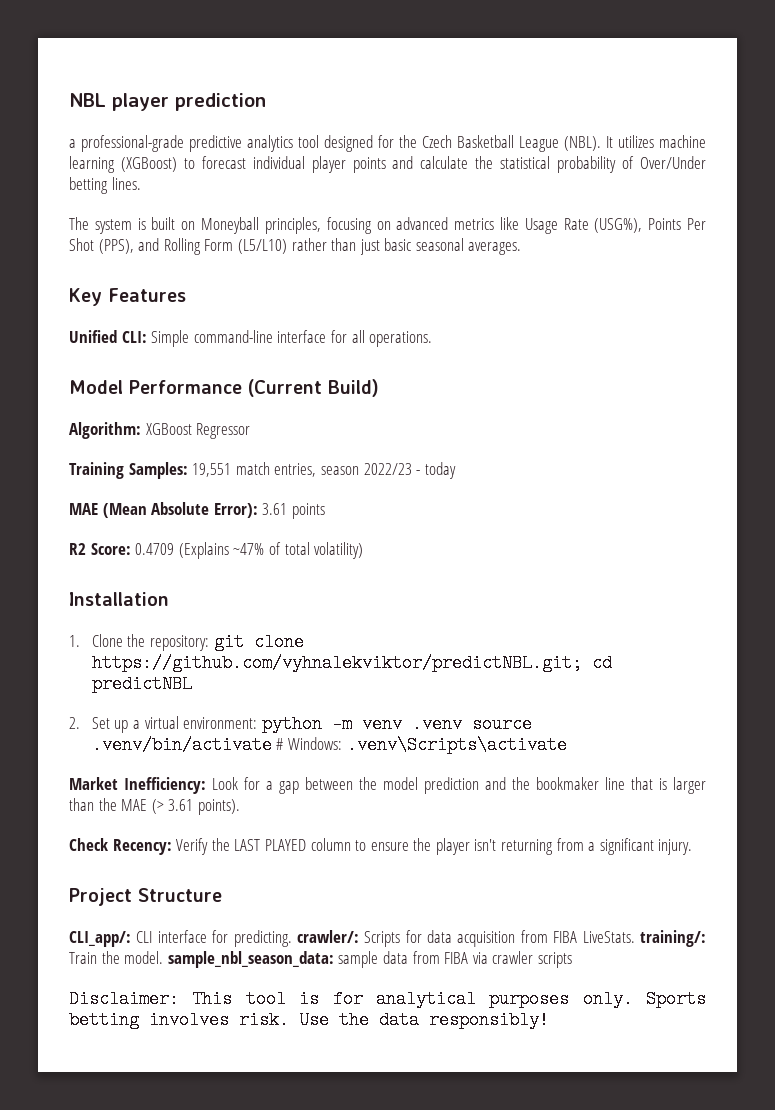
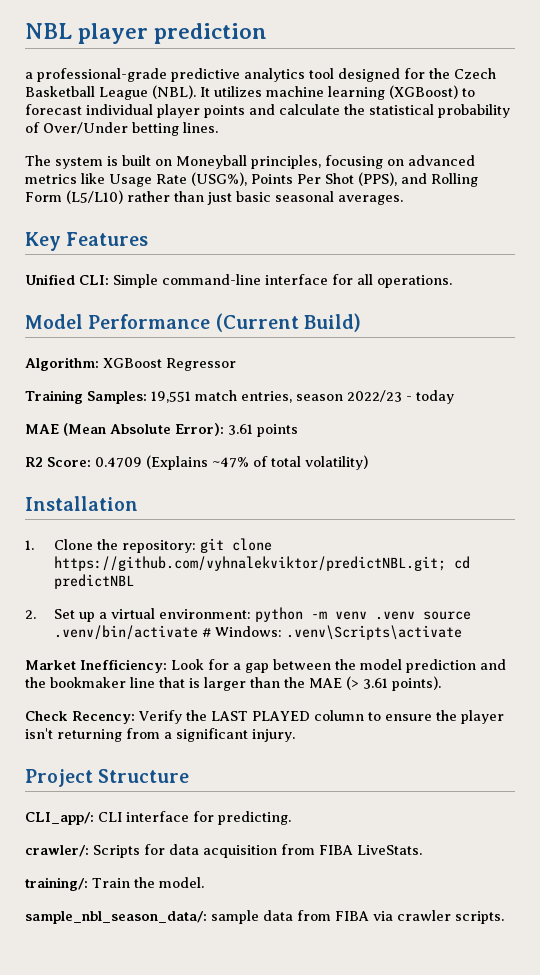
- CLI_app/: CLI interface for predicting. crawler/: Scripts for data acquisition from FIBA LiveStats. training/: Train the model. sample_nbl_season_data: sample data from FIBA via crawler scripts
- Disclaimer: This tool is for analytical purposes only. Sports betting involves risk. Use the data responsibly!
+ CLI_app/: CLI interface for predicting.
+ crawler/: Scripts for data acquisition from FIBA LiveStats.
+ training/: Train the model.
+ sample_nbl_season_data/: sample data from FIBA via crawler scripts.

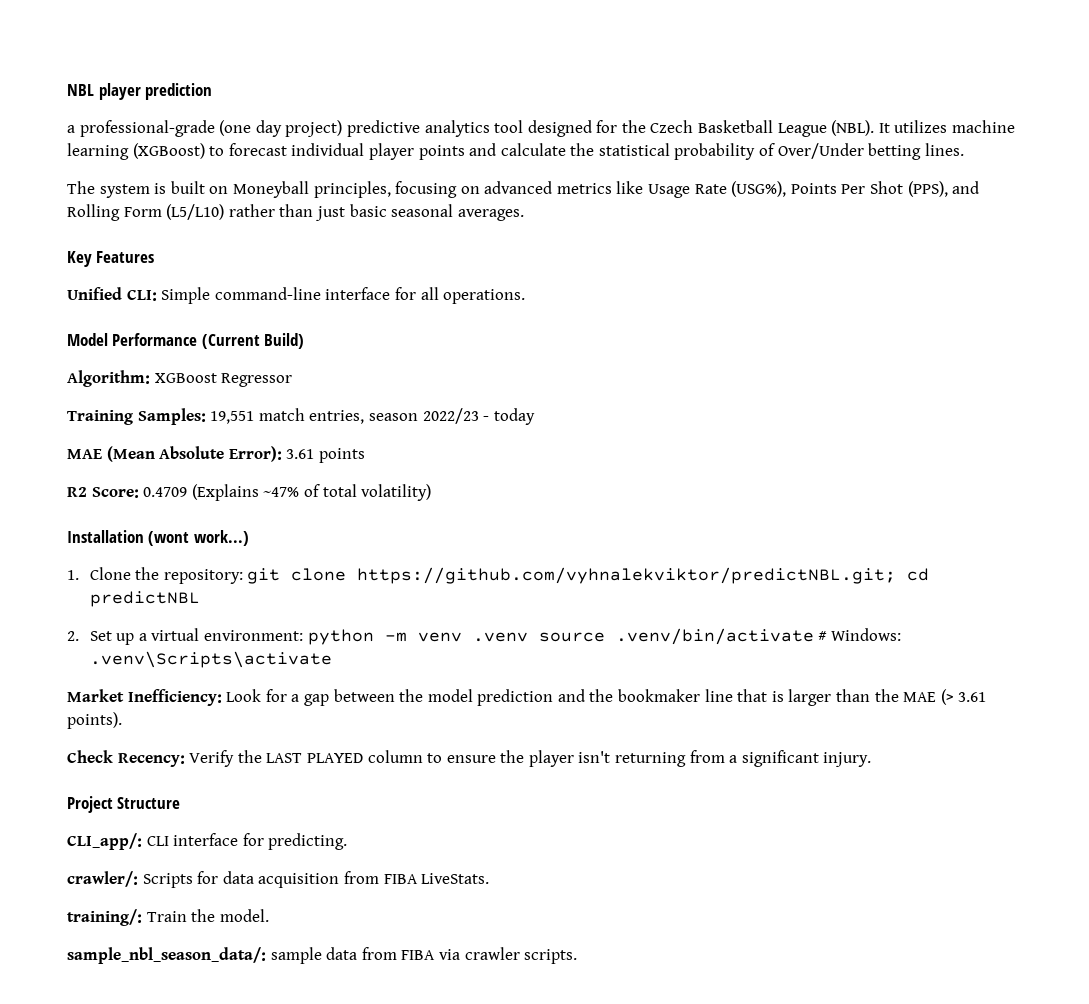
- a professional-grade predictive analytics tool designed for the Czech Basketball League (NBL).
+ a professional-grade (one day project) predictive analytics tool designed for the Czech Basketball League (NBL).
- Installation
+ Installation (wont work...)

